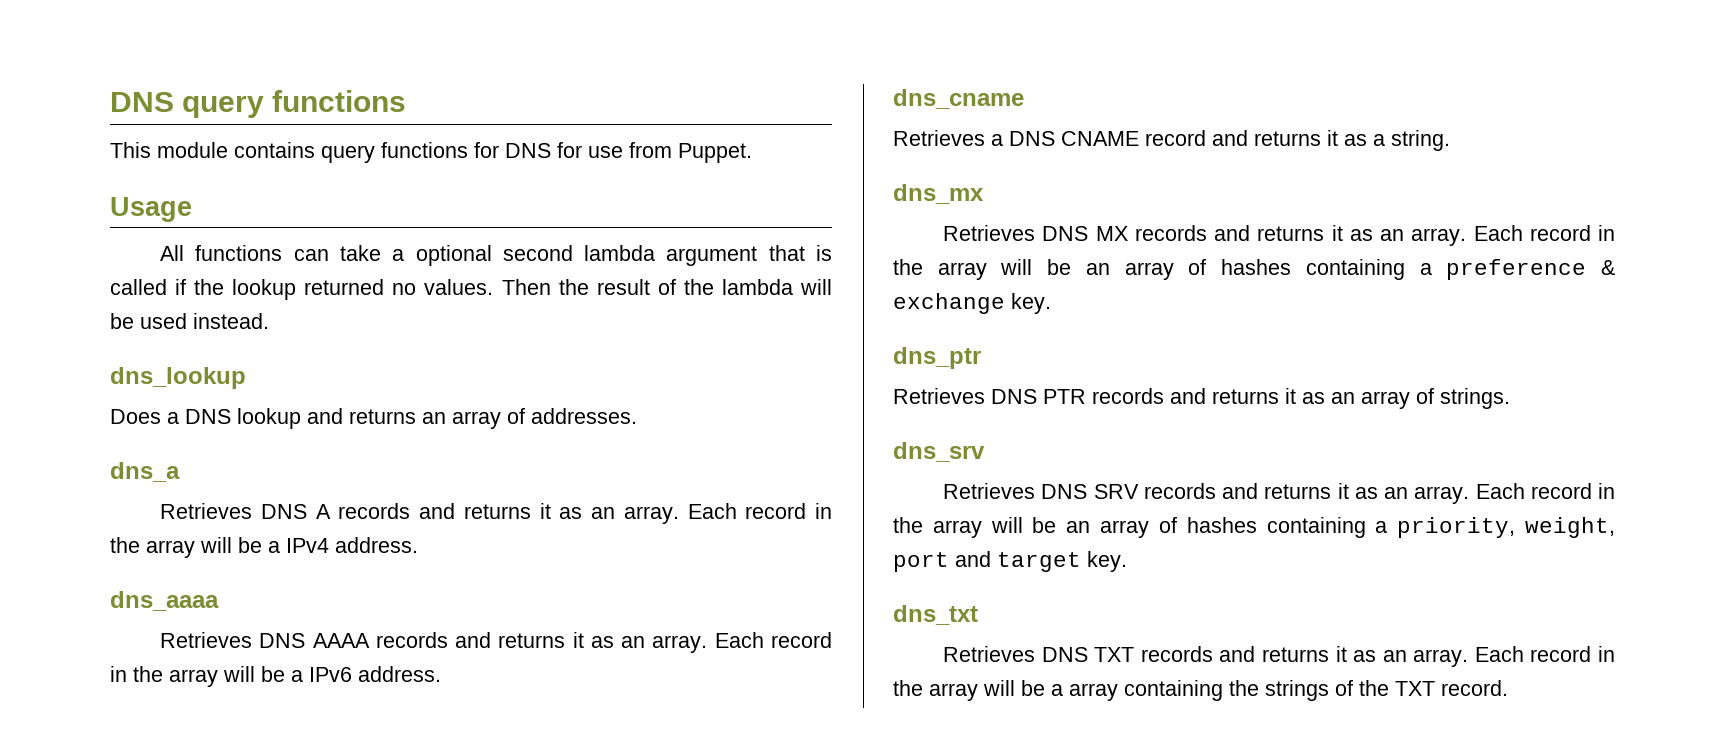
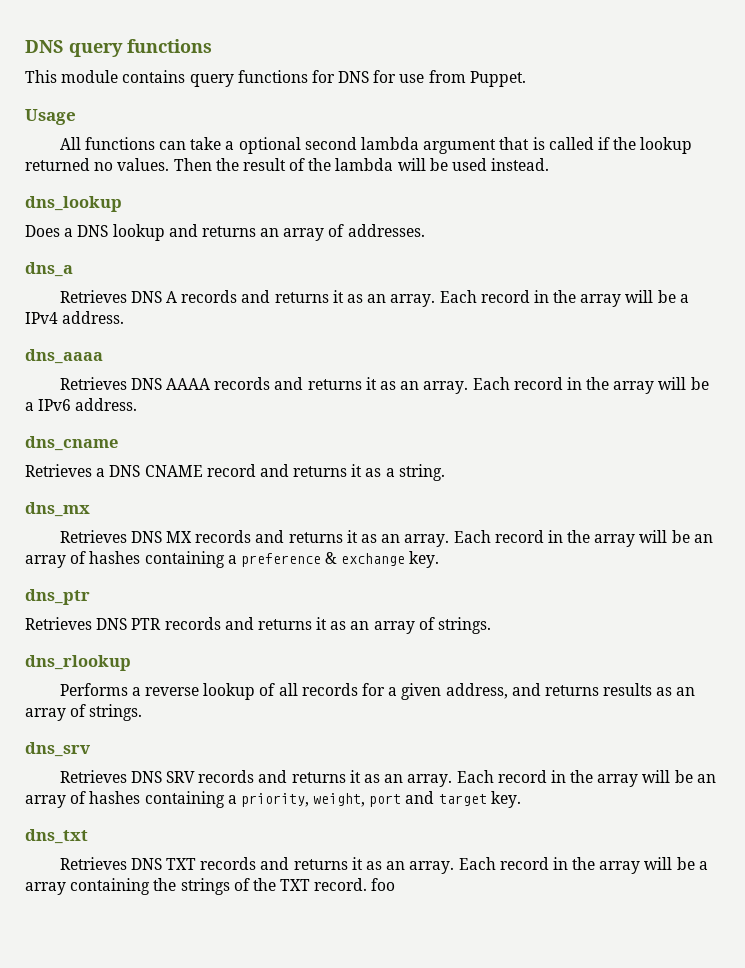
+ dns_rlookup
+ Performs a reverse lookup of all records for a given address, and returns results as an array of strings.
- Each record in the array will be a array containing the strings of the TXT record.
+ Each record in the array will be a array containing the strings of the TXT record. foo

